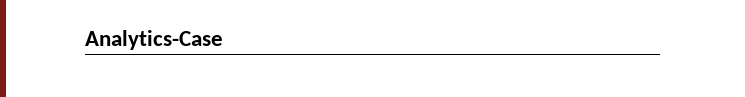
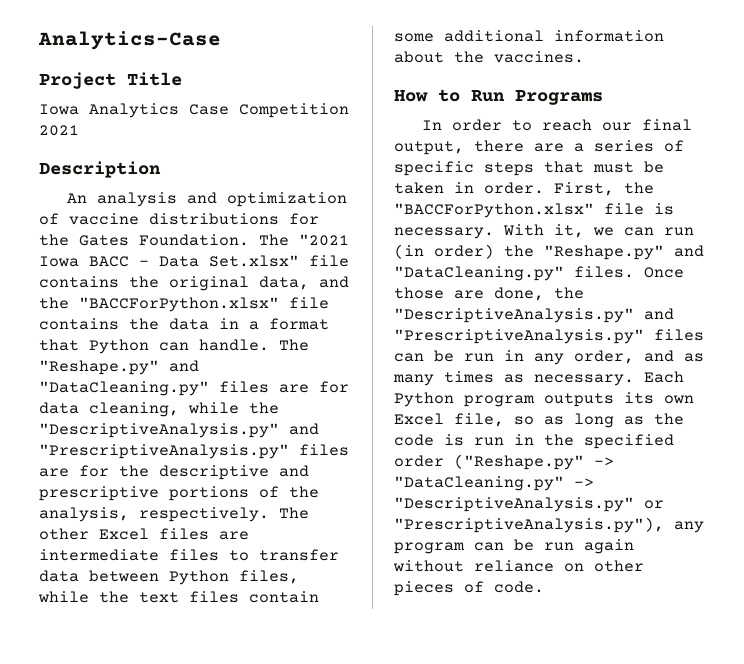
+ Project Title
+ Iowa Analytics Case Competition 2021
+ Description
+ An analysis and optimization of vaccine distributions for the Gates Foundation. The "2021 Iowa BACC - Data Set.xlsx" file contains the original data, and the "BACCForPython.xlsx" file contains the data in a format that Python can handle. The "Reshape.py" and "DataCleaning.py" files are for data cleaning, while the "DescriptiveAnalysis.py" and "PrescriptiveAnalysis.py" files are for the descriptive and prescriptive portions of the analysis, respectively. The other Excel files are intermediate files to transfer data between Python files, while the text files contain some additional information about the vaccines.
+ How to Run Programs
+ In order to reach our final output, there are a series of specific steps that must be taken in order. First, the "BACCForPython.xlsx" file is necessary. With it, we can run (in order) the "Reshape.py" and "DataCleaning.py" files. Once those are done, the "DescriptiveAnalysis.py" and "PrescriptiveAnalysis.py" files can be run in any order, and as many times as necessary. Each Python program outputs its own Excel file, so as long as the code is run in the specified order ("Reshape.py" -> "DataCleaning.py" -> "DescriptiveAnalysis.py" or "PrescriptiveAnalysis.py"), any program can be run again without reliance on other pieces of code.

